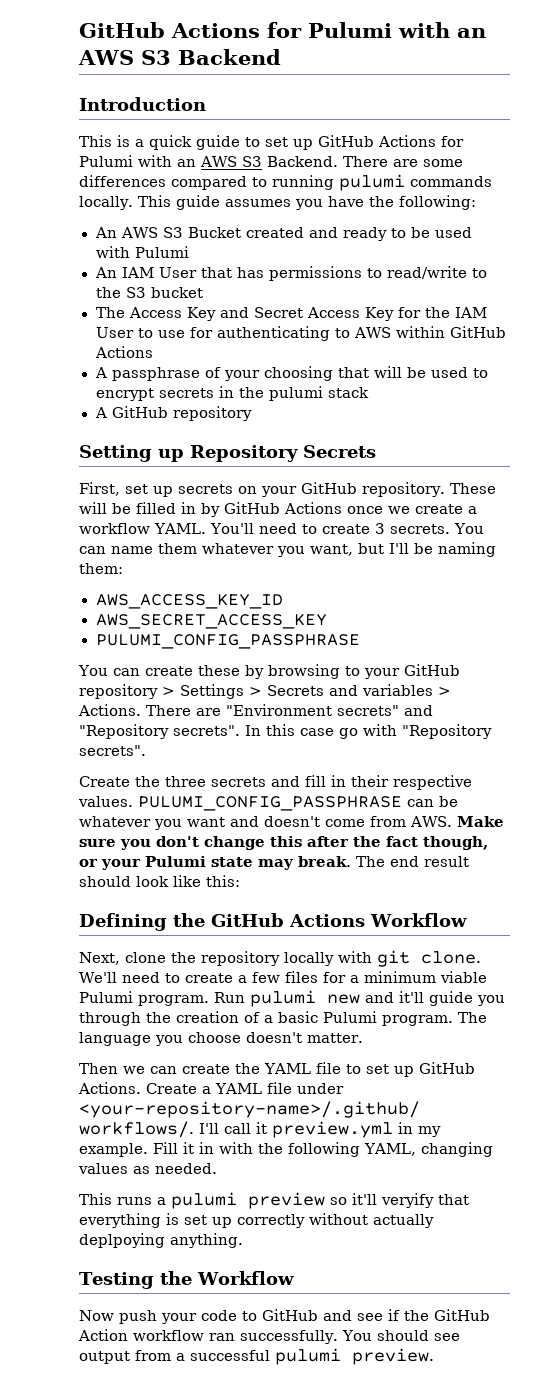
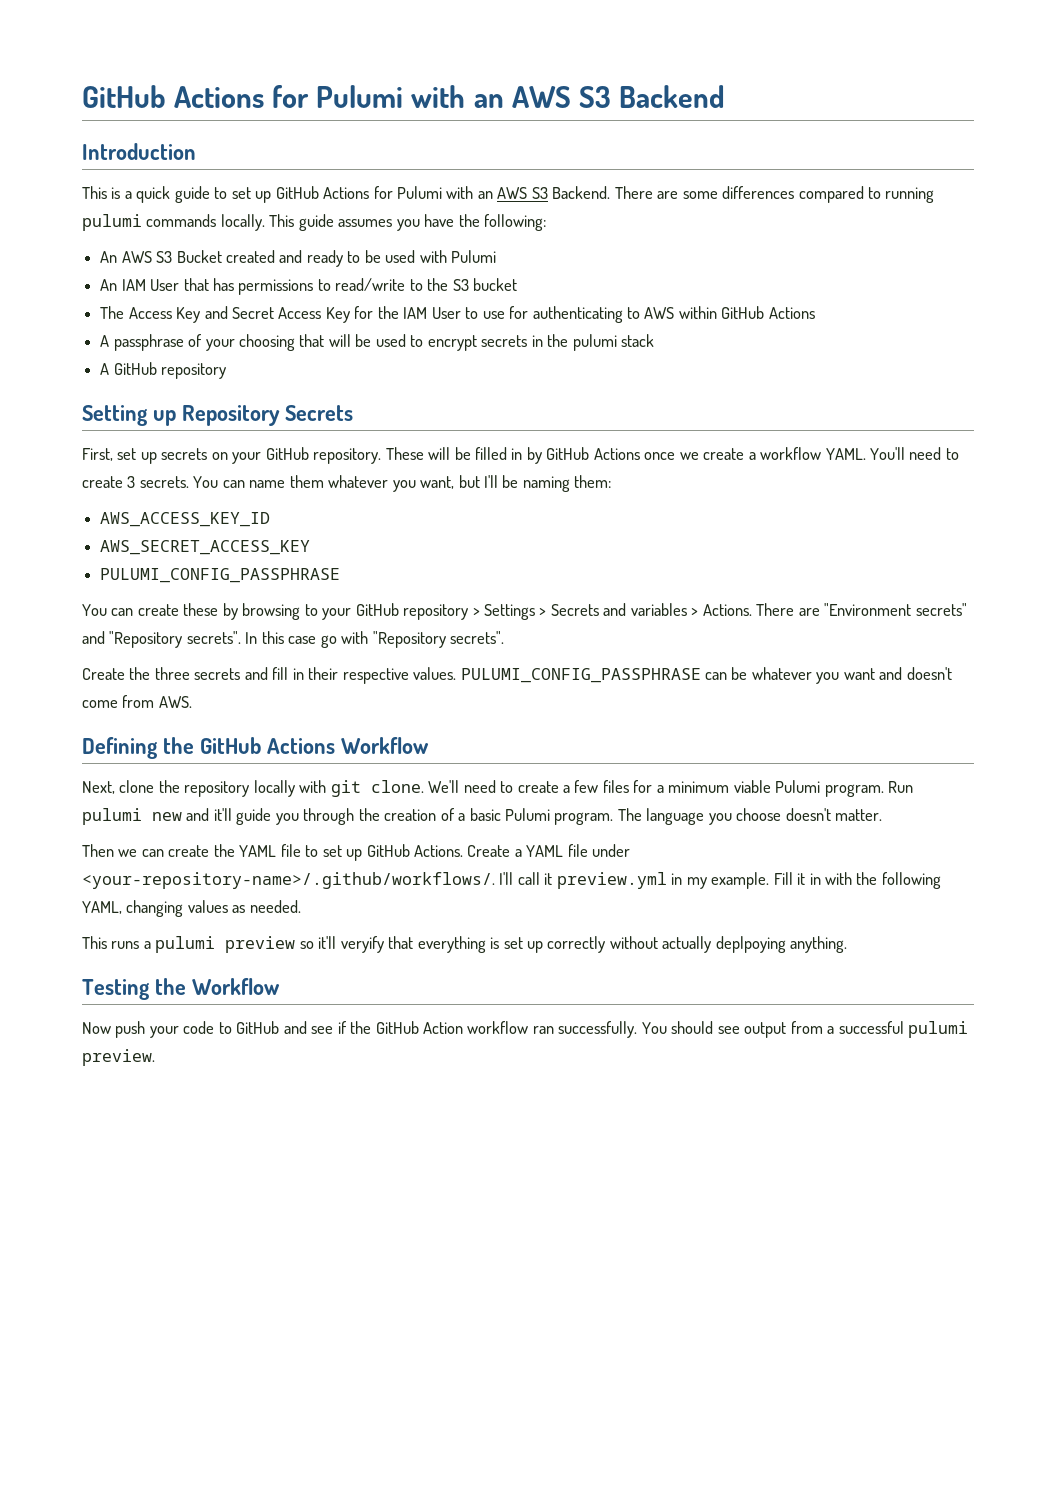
- PULUMI_CONFIG_PASSPHRASE can be whatever you want and doesn't come from AWS. Make sure you don't change this after the fact though, or your Pulumi state may break. The end result should look like this:
+ PULUMI_CONFIG_PASSPHRASE can be whatever you want and doesn't come from AWS.

